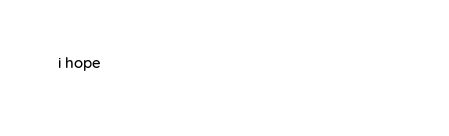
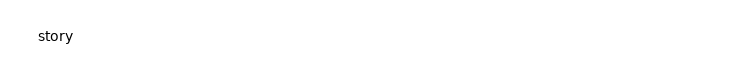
- i hope
+ story

